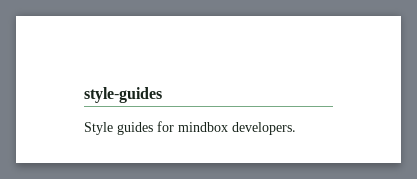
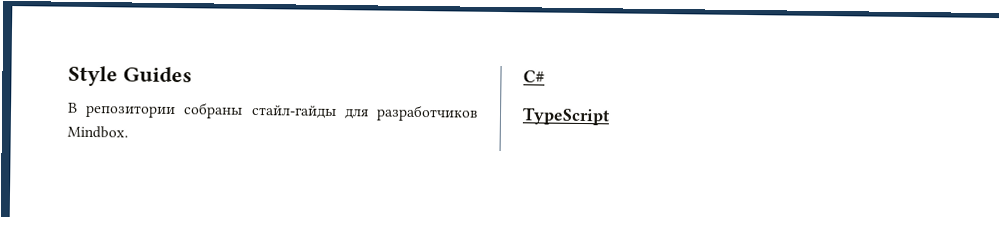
- style-guides
- Style guides for mindbox developers.
+ Style Guides
+ В репозитории собраны стайл-гайды для разработчиков Mindbox.
+ C#
+ TypeScript

